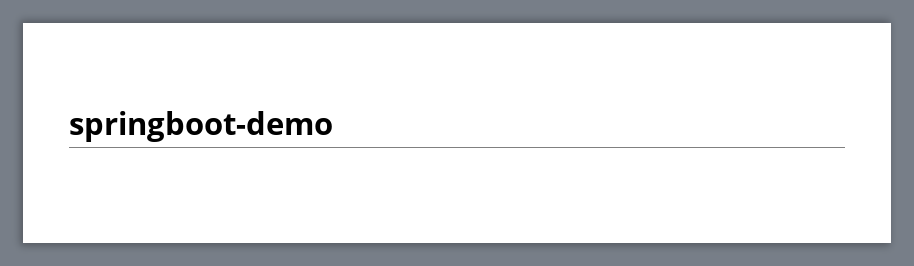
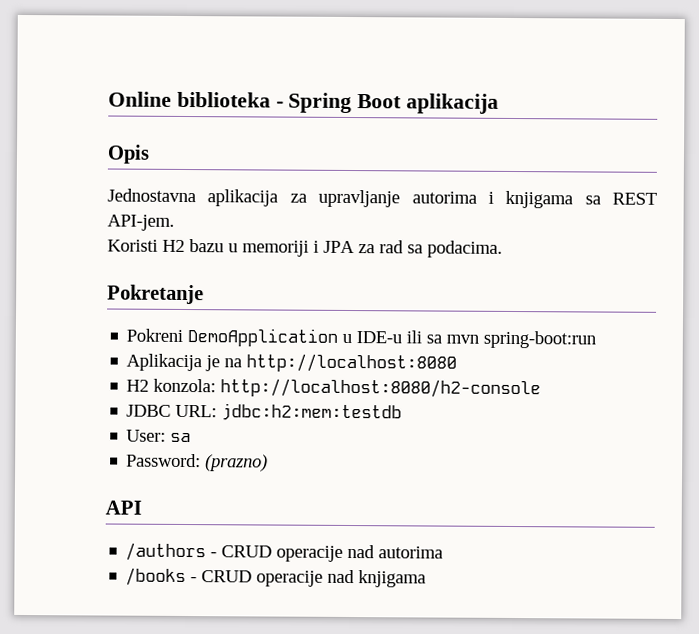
- springboot-demo
+ Online biblioteka - Spring Boot aplikacija
+ Opis
+ Jednostavna aplikacija za upravljanje autorima i knjigama sa REST API-jem.
+ Koristi H2 bazu u memoriji i JPA za rad sa podacima.
+ Pokretanje
+ Pokreni DemoApplication u IDE-u ili sa mvn spring-boot:run
+ Aplikacija je na http://localhost:8080
+ H2 konzola: http://localhost:8080/h2-console
+ JDBC URL: jdbc:h2:mem:testdb
+ User: sa
+ Password: (prazno)
+ API
+ /authors - CRUD operacije nad autorima
+ /books - CRUD operacije nad knjigama

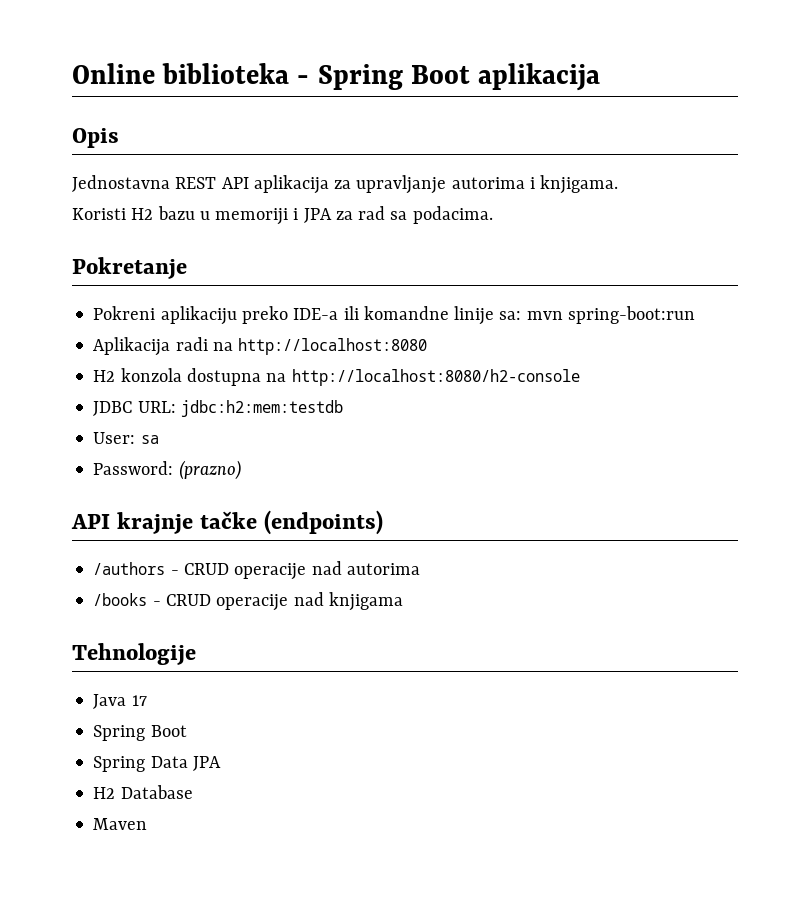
- Jednostavna aplikacija za upravljanje autorima i knjigama sa REST API-jem.
+ Jednostavna REST API aplikacija za upravljanje autorima i knjigama.
- Pokreni DemoApplication u IDE-u ili sa mvn spring-boot:run
+ Pokreni aplikaciju preko IDE-a ili komandne linije sa: mvn spring-boot:run
- Aplikacija je na http://localhost:8080
+ Aplikacija radi na http://localhost:8080
- H2 konzola: http://localhost:8080/h2-console
+ H2 konzola dostupna na http://localhost:8080/h2-console
- API
+ API krajnje tačke (endpoints)
+ Tehnologije
+ Java 17
+ Spring Boot
+ Spring Data JPA
+ H2 Database
+ Maven

